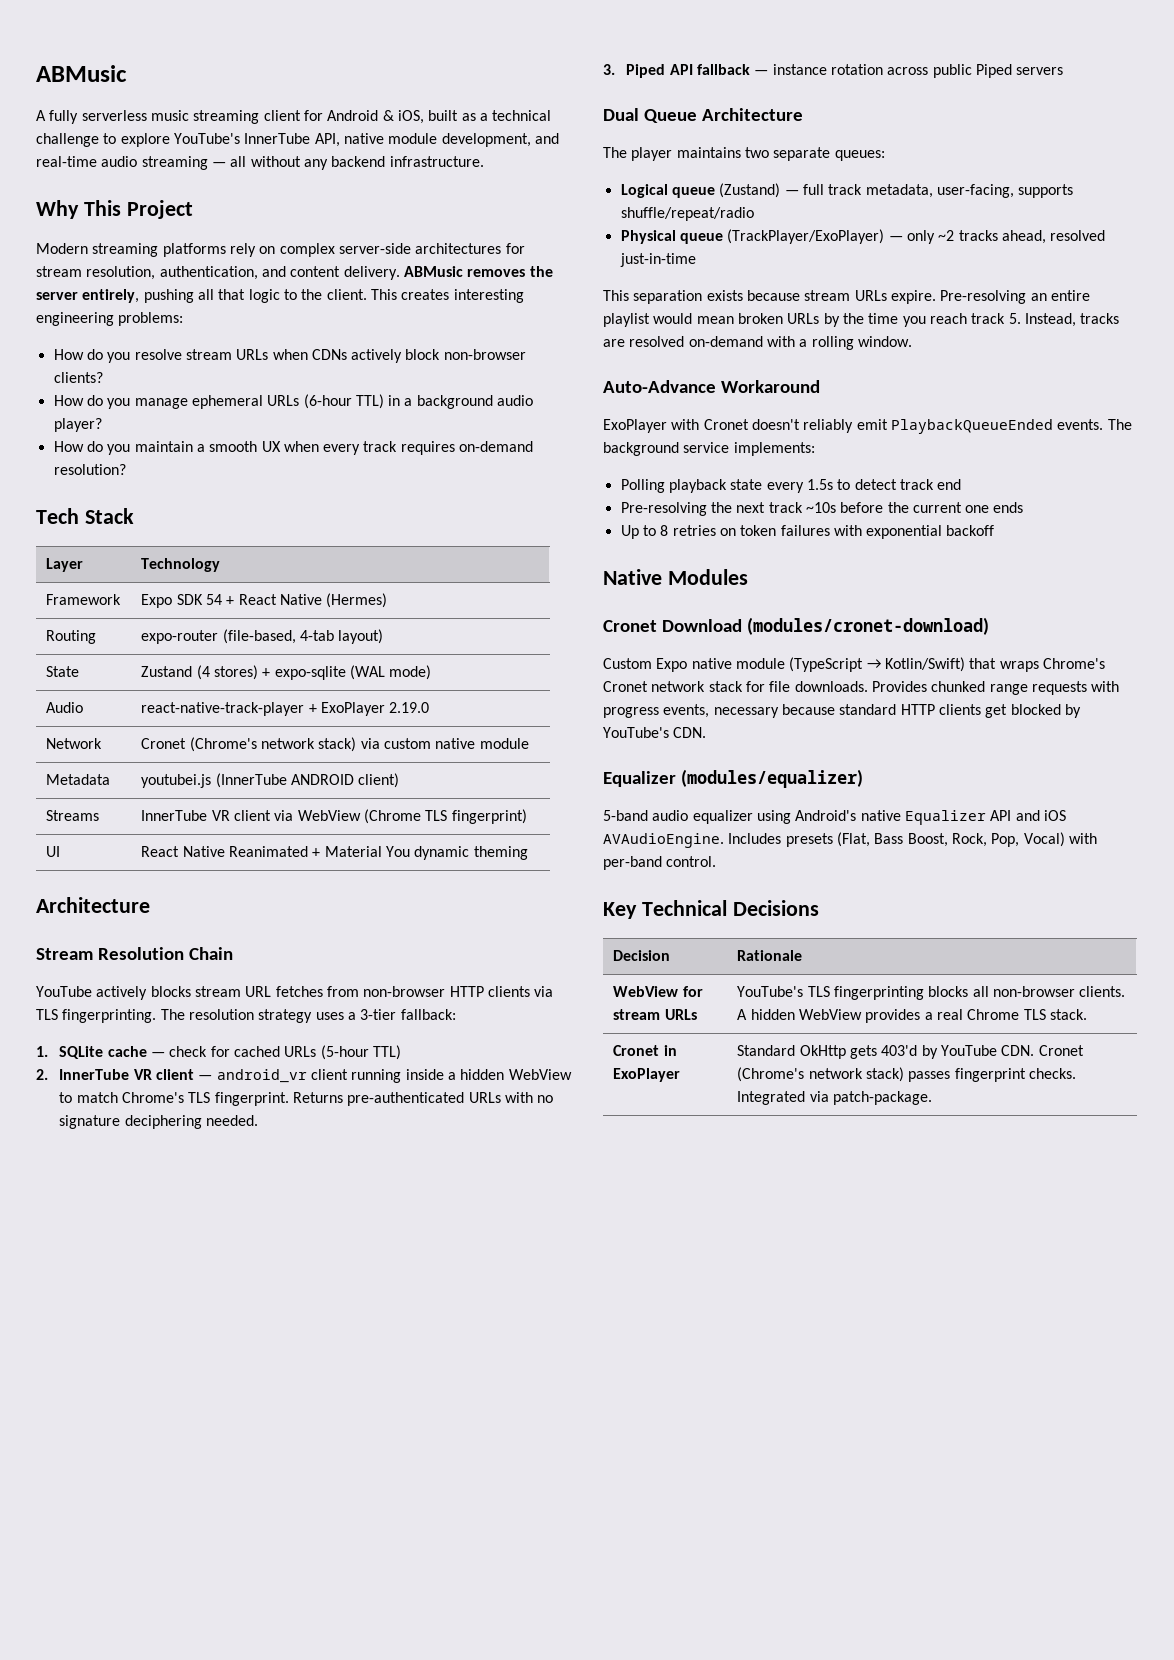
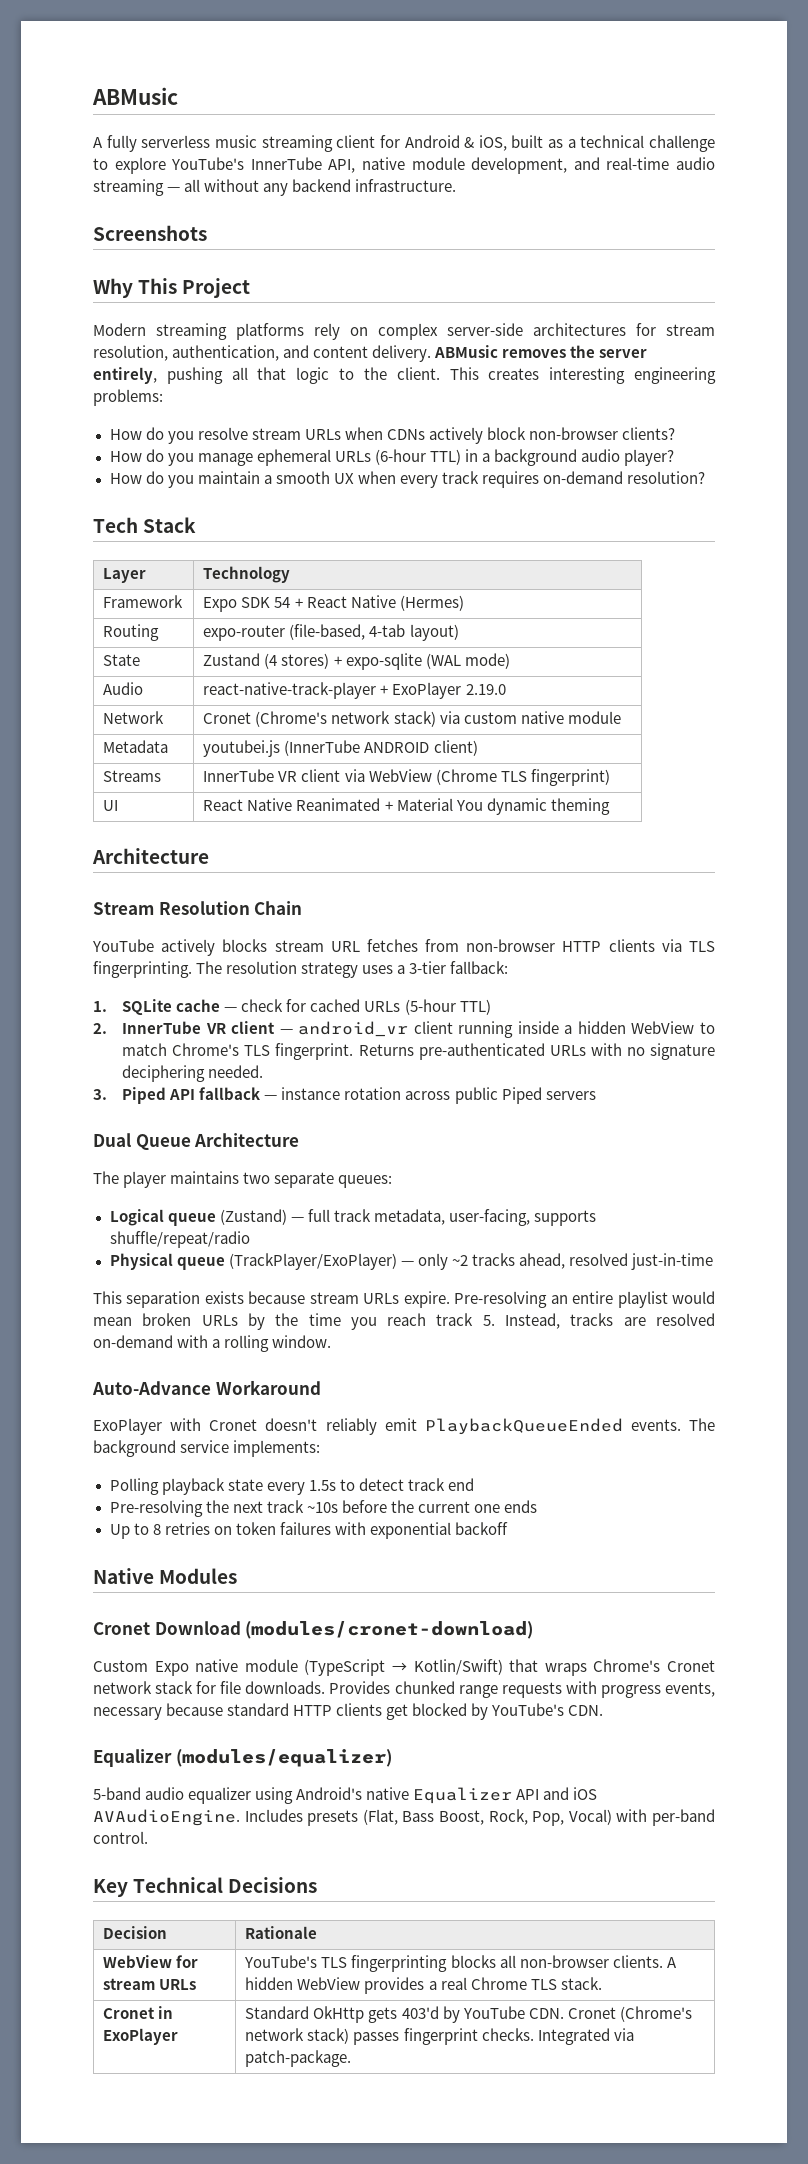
+ Screenshots

